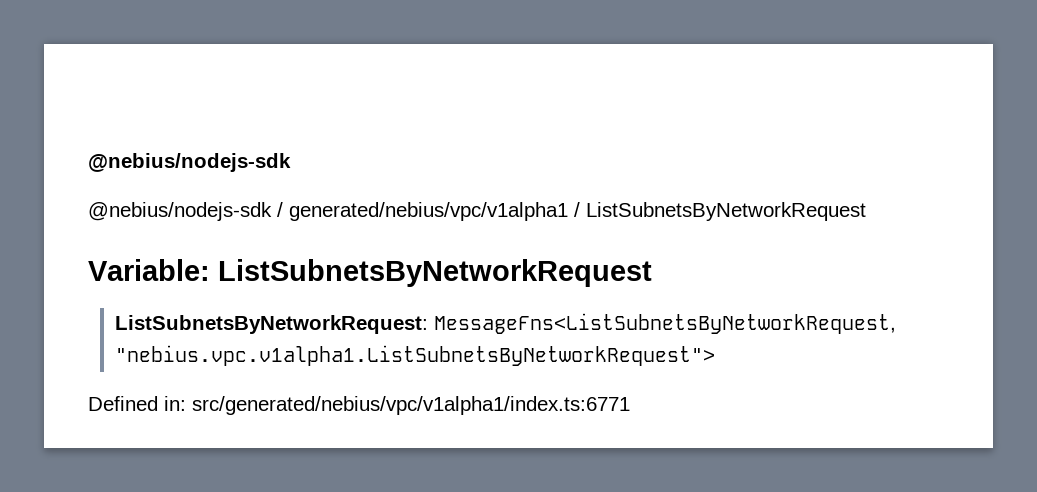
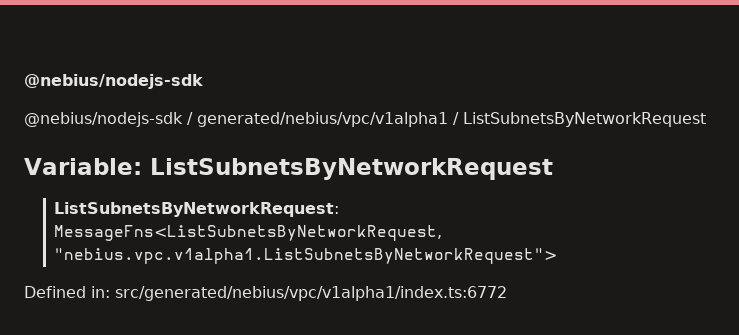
- Defined in: src/generated/nebius/vpc/v1alpha1/index.ts:6771
+ Defined in: src/generated/nebius/vpc/v1alpha1/index.ts:6772

